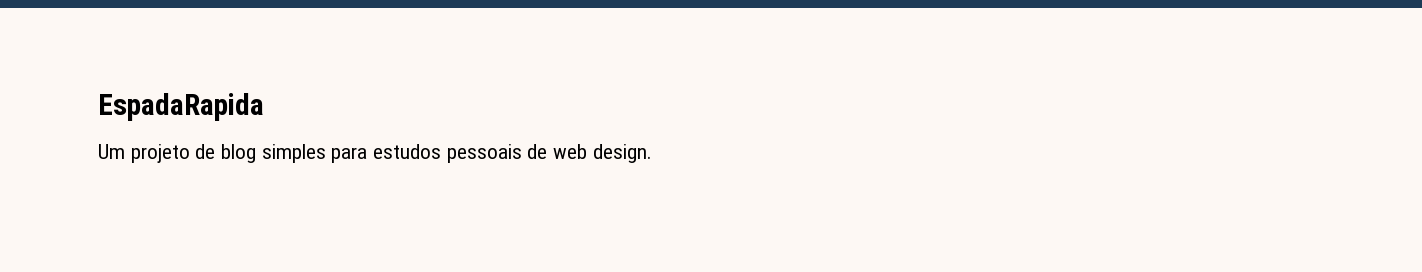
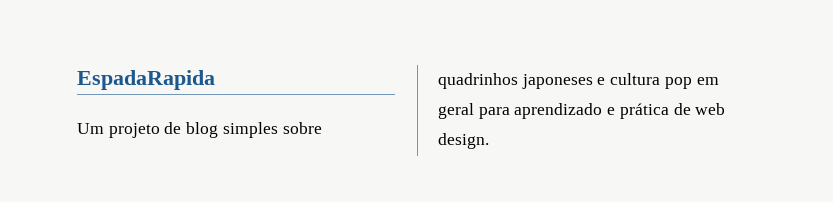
- Um projeto de blog simples para estudos pessoais de web design.
+ Um projeto de blog simples sobre quadrinhos japoneses e cultura pop em geral para aprendizado e prática de web design.

